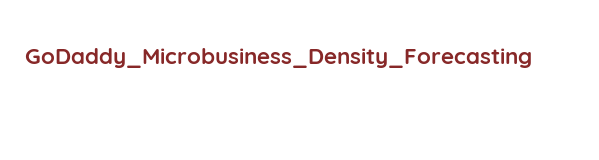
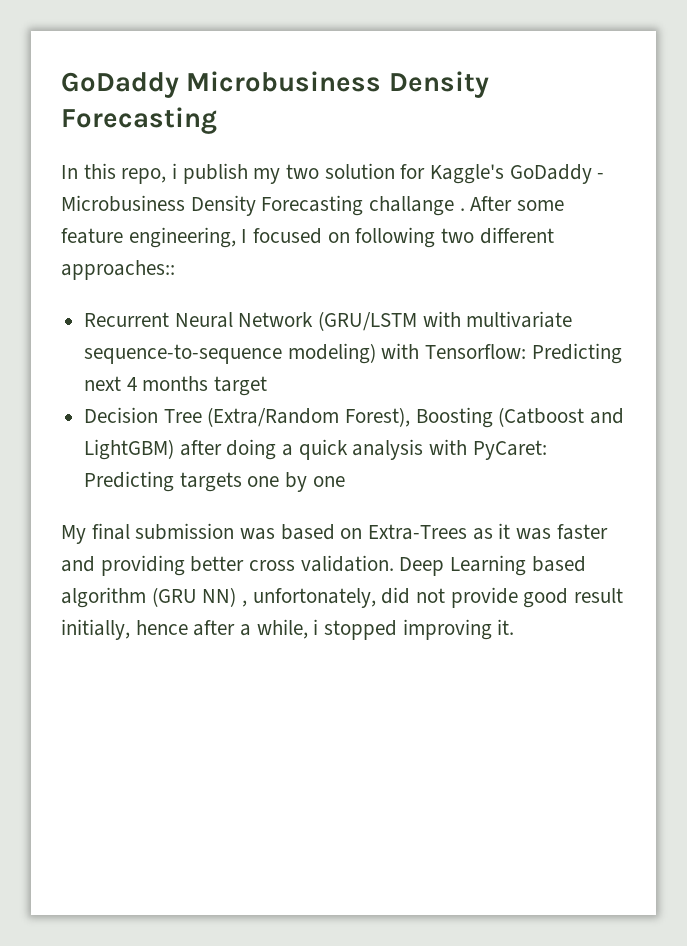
- GoDaddy_Microbusiness_Density_Forecasting
+ GoDaddy Microbusiness Density Forecasting
+ In this repo, i publish my two solution for Kaggle's GoDaddy - Microbusiness Density Forecasting challange . After some feature engineering, I focused on following two different approaches::
+ Recurrent Neural Network (GRU/LSTM with multivariate sequence-to-sequence modeling) with Tensorflow: Predicting next 4 months target
+ Decision Tree (Extra/Random Forest), Boosting (Catboost and LightGBM) after doing a quick analysis with PyCaret: Predicting targets one by one
+ My final submission was based on Extra-Trees as it was faster and providing better cross validation. Deep Learning based algorithm (GRU NN) , unfortonately, did not provide good result initially, hence after a while, i stopped improving it.

